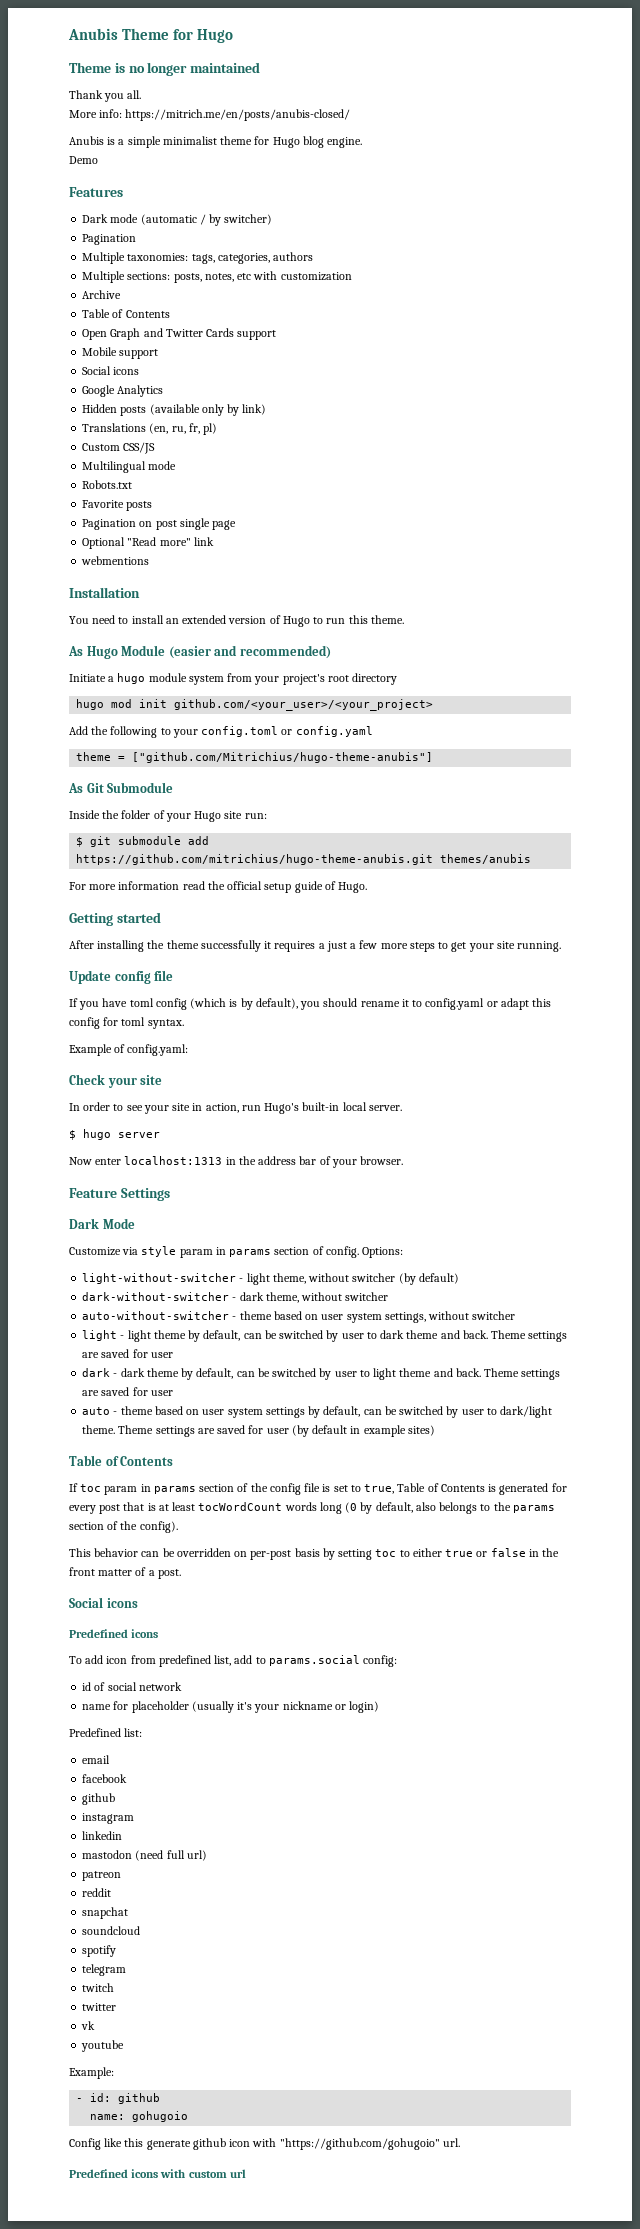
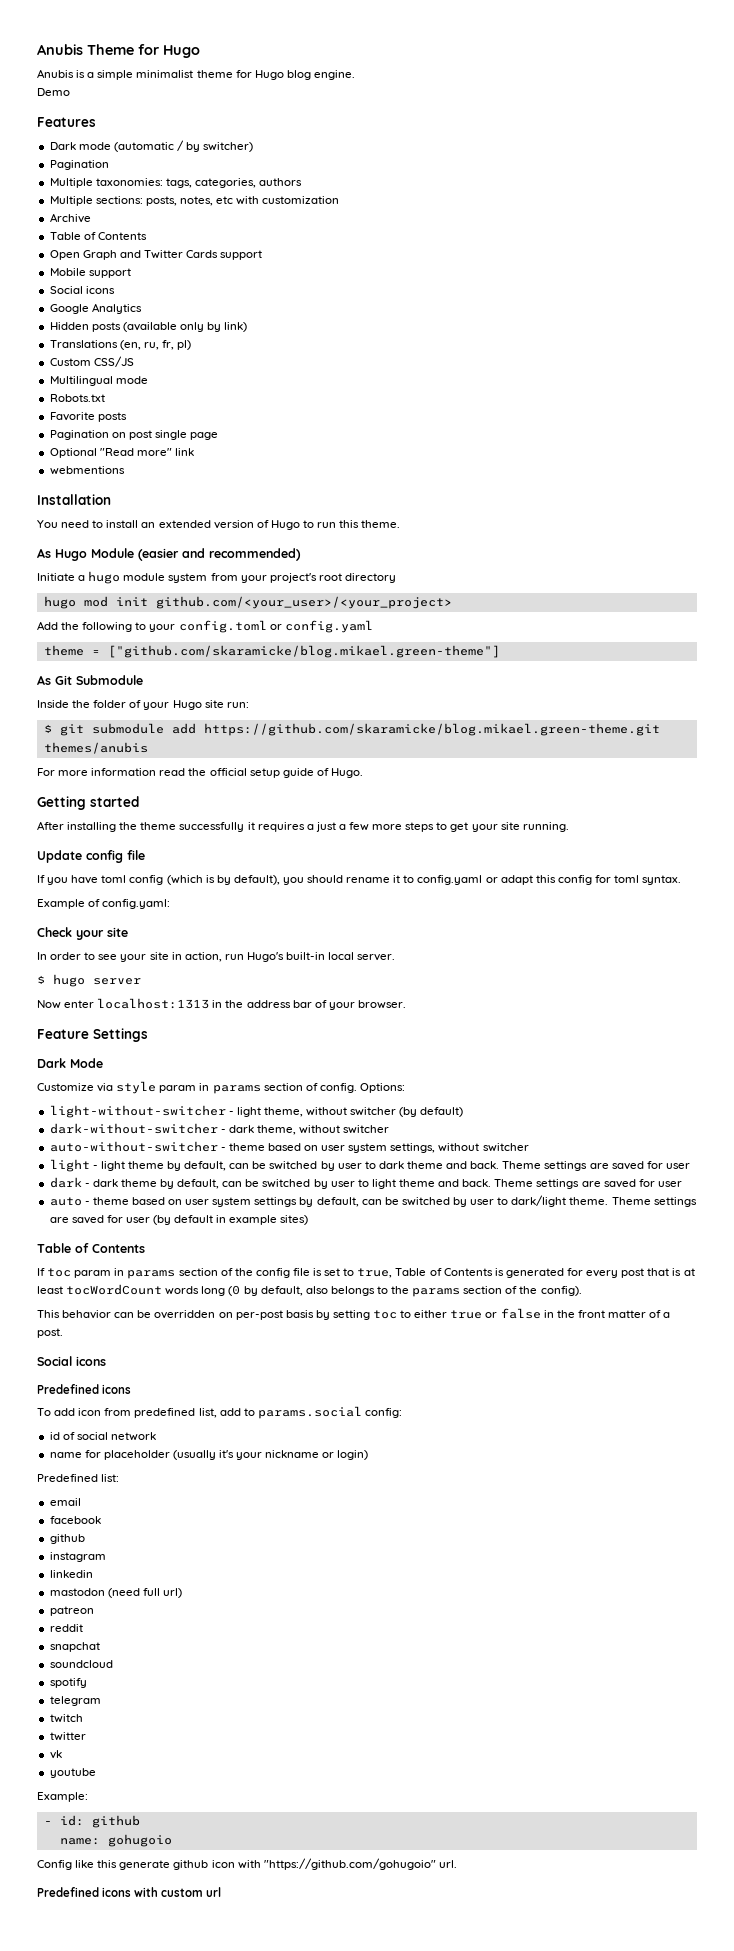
- Theme is no longer maintained
- Thank you all.
- More info: https://mitrich.me/en/posts/anubis-closed/
- theme = ["github.com/Mitrichius/hugo-theme-anubis"]
+ theme = ["github.com/skaramicke/blog.mikael.green-theme"]
- $ git submodule add https://github.com/mitrichius/hugo-theme-anubis.git themes/anubis
+ $ git submodule add https://github.com/skaramicke/blog.mikael.green-theme.git themes/anubis

